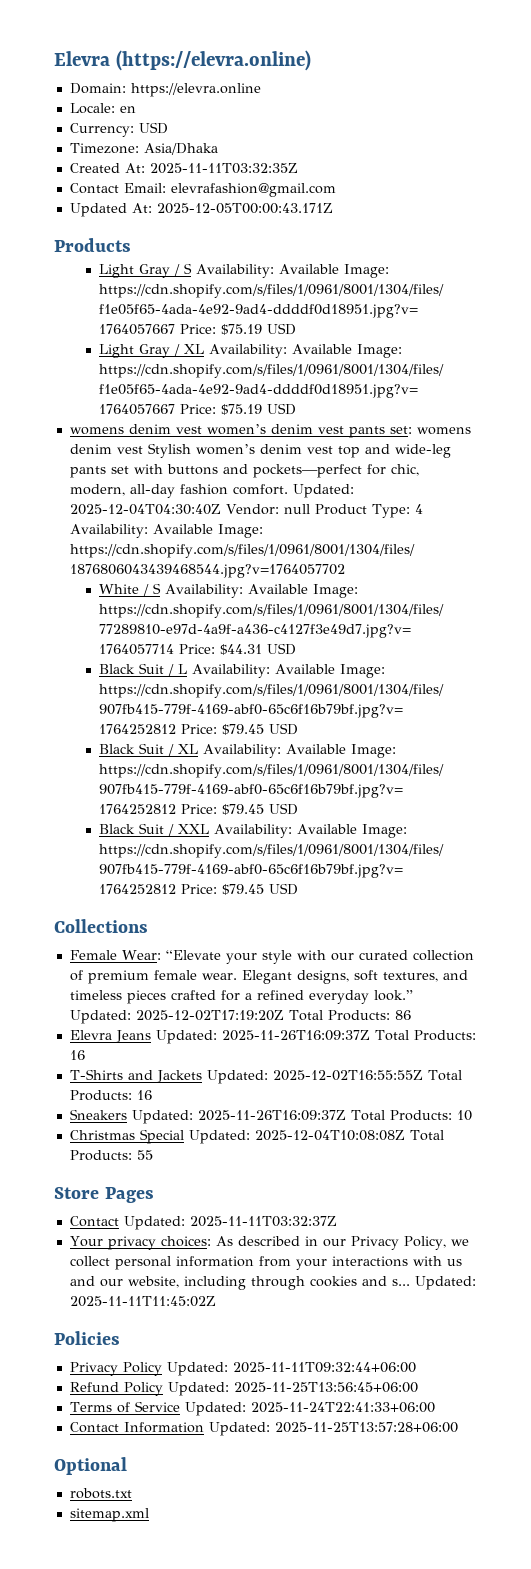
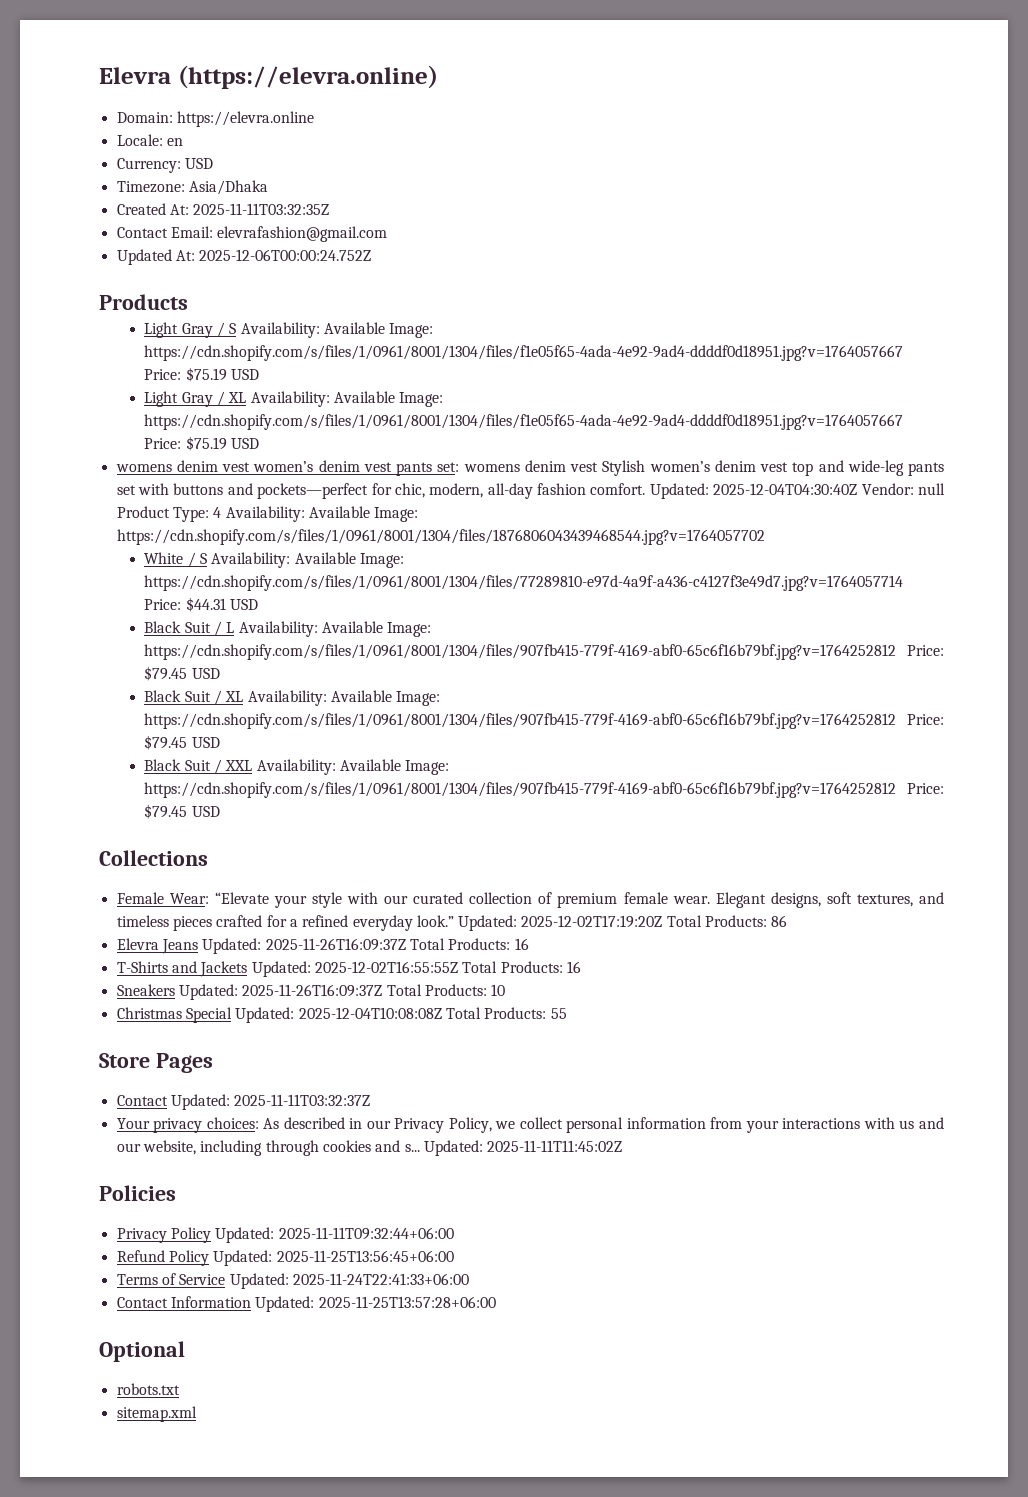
- Updated At: 2025-12-05T00:00:43.171Z
+ Updated At: 2025-12-06T00:00:24.752Z

